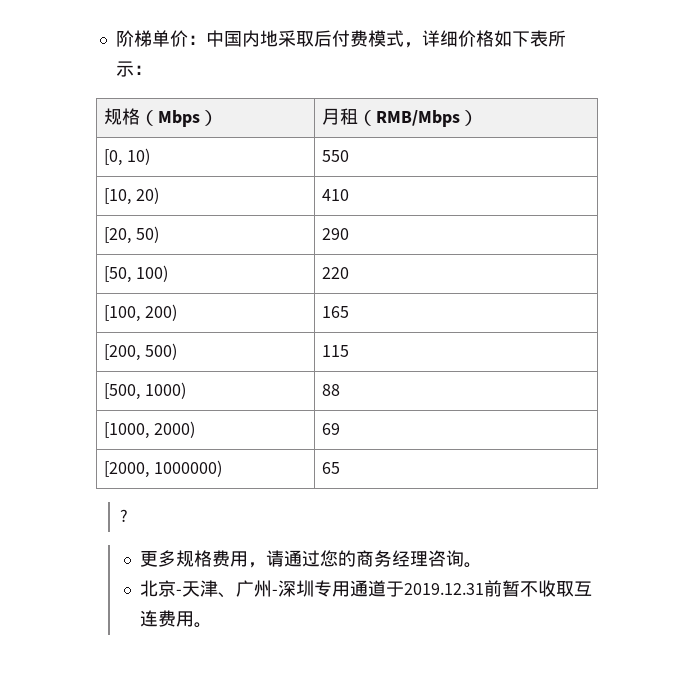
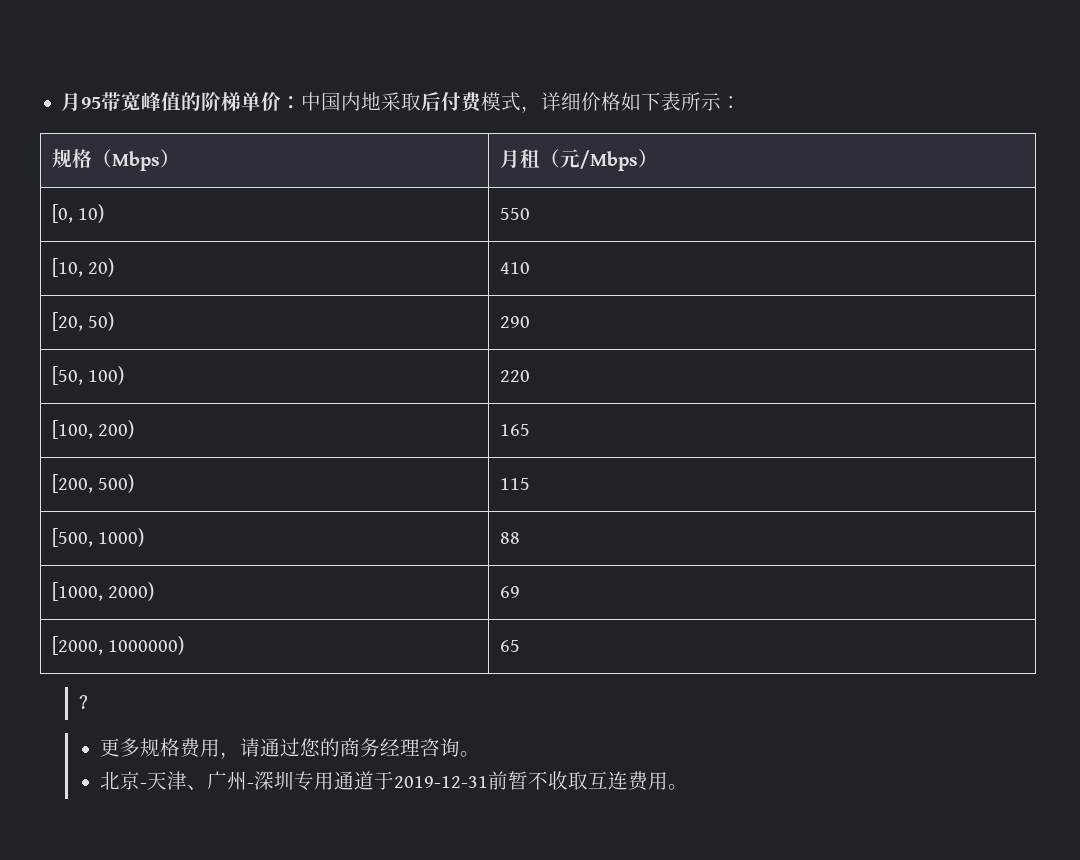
- 阶梯单价：中国内地采取后付费模式，详细价格如下表所示：
+ 月95带宽峰值的阶梯单价：中国内地采取后付费模式，详细价格如下表所示：
- 规格（Mbps） | 月租（RMB/Mbps）
+ 规格（Mbps） | 月租（元/Mbps）
- 北京-天津、广州-深圳专用通道于2019.12.31前暂不收取互连费用。
+ 北京-天津、广州-深圳专用通道于2019-12-31前暂不收取互连费用。

